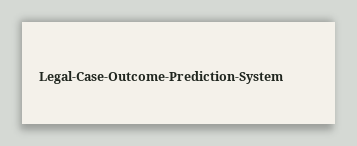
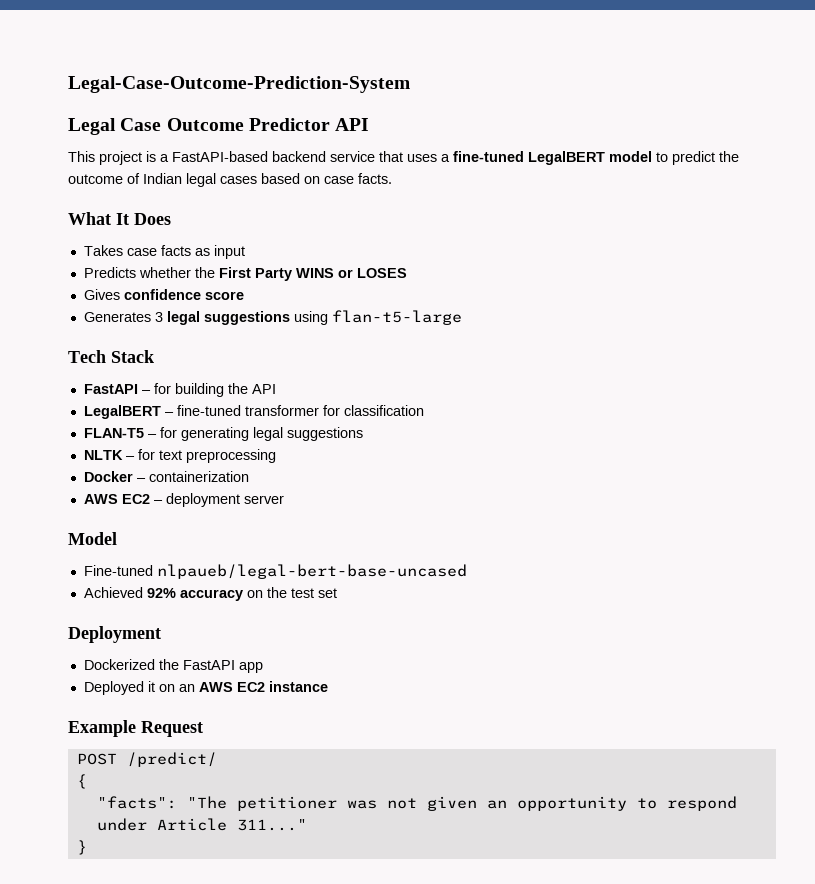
+ Legal Case Outcome Predictor API
+ This project is a FastAPI-based backend service that uses a fine-tuned LegalBERT model to predict the outcome of Indian legal cases based on case facts.
+ What It Does
+ Takes case facts as input
+ Predicts whether the First Party WINS or LOSES
+ Gives confidence score
+ Generates 3 legal suggestions using flan-t5-large
+ Tech Stack
+ FastAPI – for building the API
+ LegalBERT – fine-tuned transformer for classification
+ FLAN-T5 – for generating legal suggestions
+ NLTK – for text preprocessing
+ Docker – containerization
+ AWS EC2 – deployment server
+ Model
+ Fine-tuned nlpaueb/legal-bert-base-uncased
+ Achieved 92% accuracy on the test set
+ Deployment
+ Dockerized the FastAPI app
+ Deployed it on an AWS EC2 instance
+ Example Request
+ POST /predict/
+ {
+ "facts": "The petitioner was not given an opportunity to respond under Article 311..."
+ }

